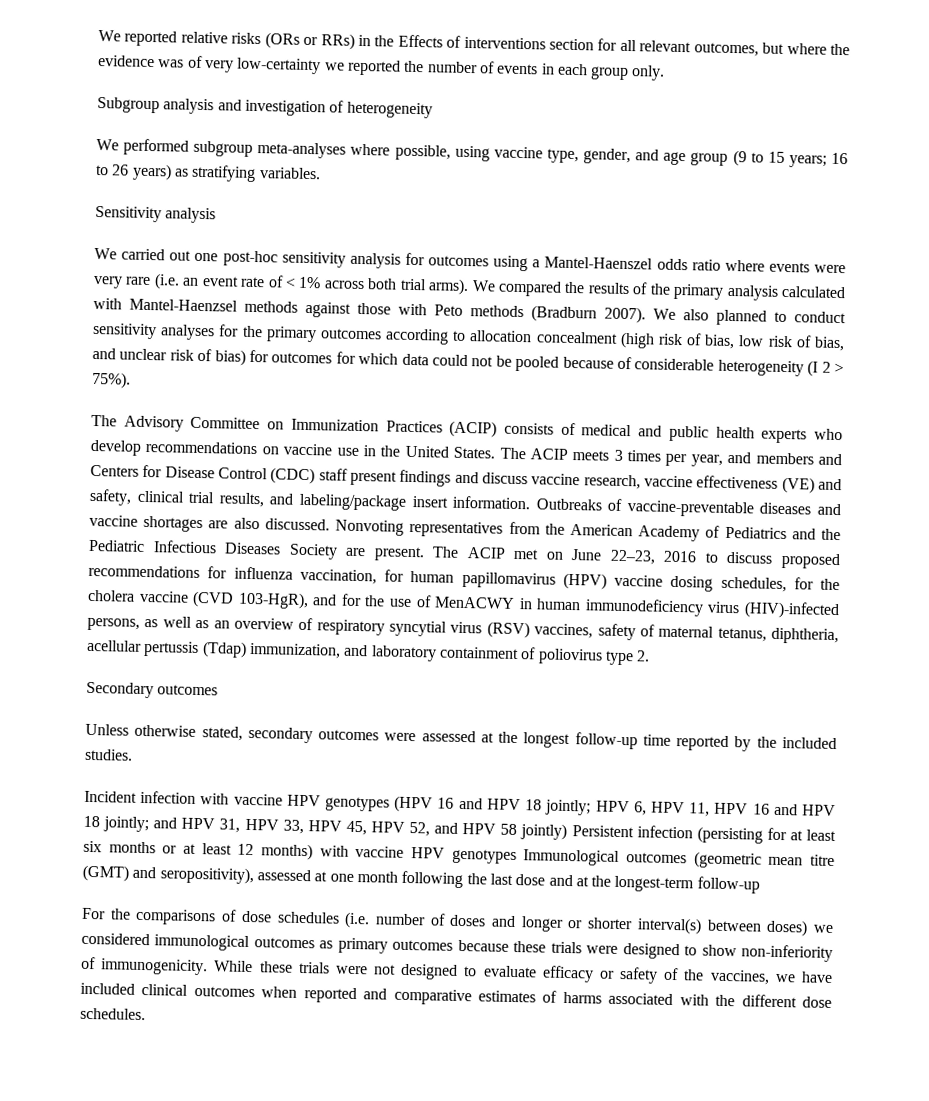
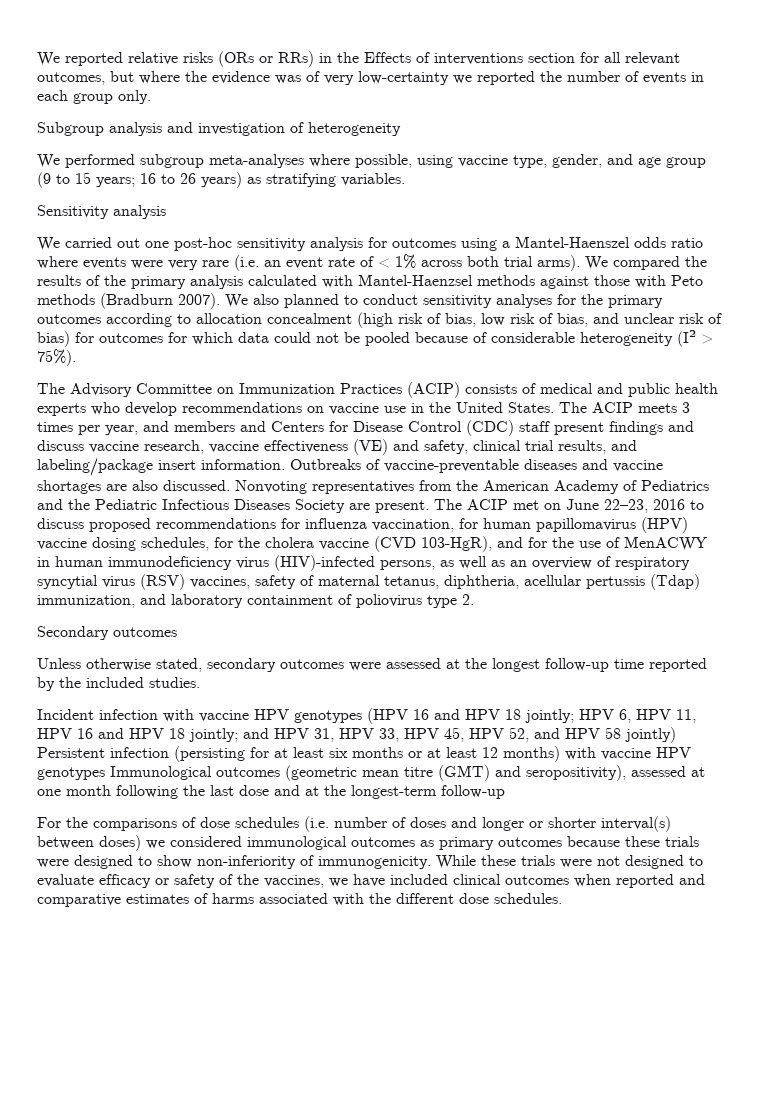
- We also planned to conduct sensitivity analyses for the primary outcomes according to allocation concealment (high risk of bias, low risk of bias, and unclear risk of bias) for outcomes for which data could not be pooled because of considerable heterogeneity (I 2 > 75%).
+ We also planned to conduct sensitivity analyses for the primary outcomes according to allocation concealment (high risk of bias, low risk of bias, and unclear risk of bias) for outcomes for which data could not be pooled because of considerable heterogeneity (I² > 75%).

